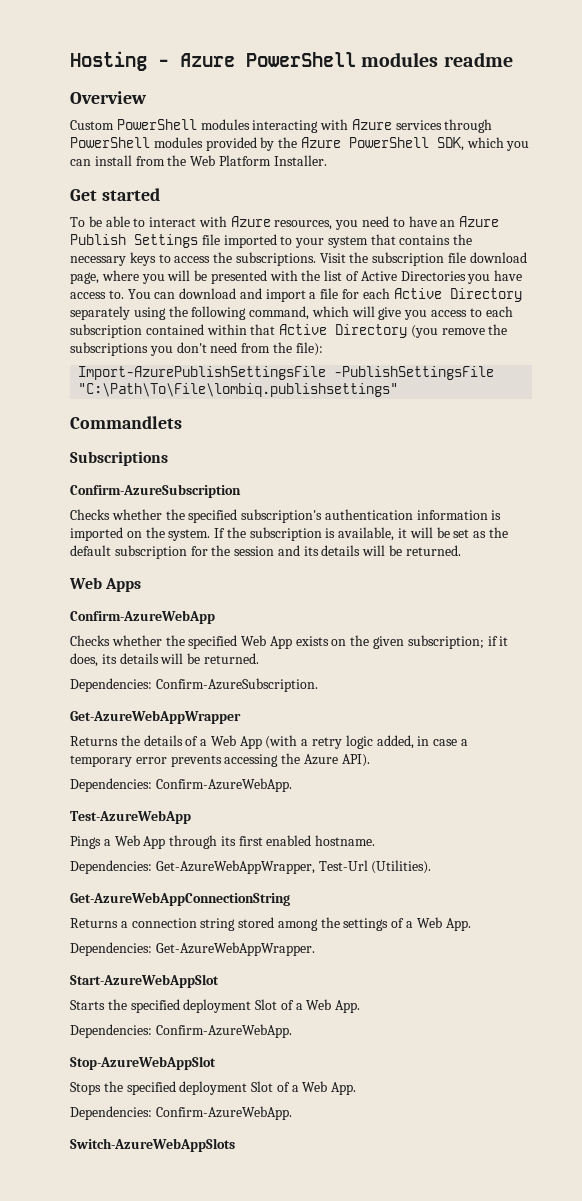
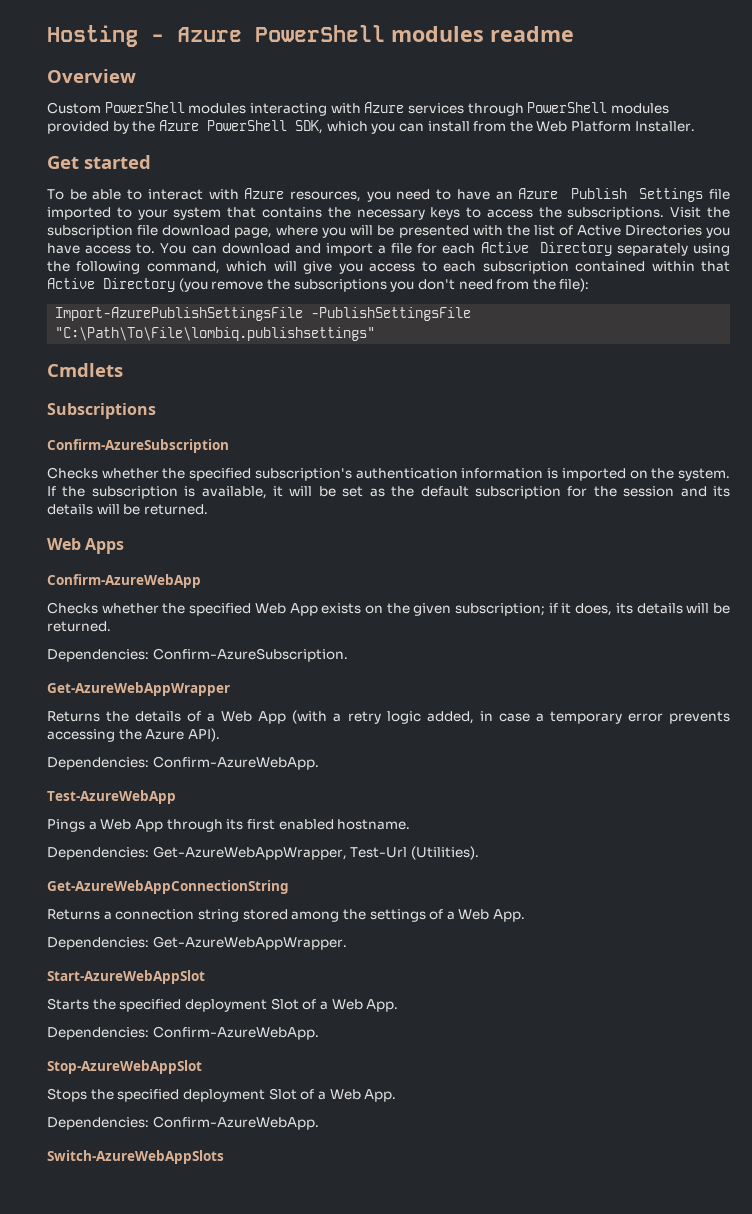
- Commandlets
+ Cmdlets

